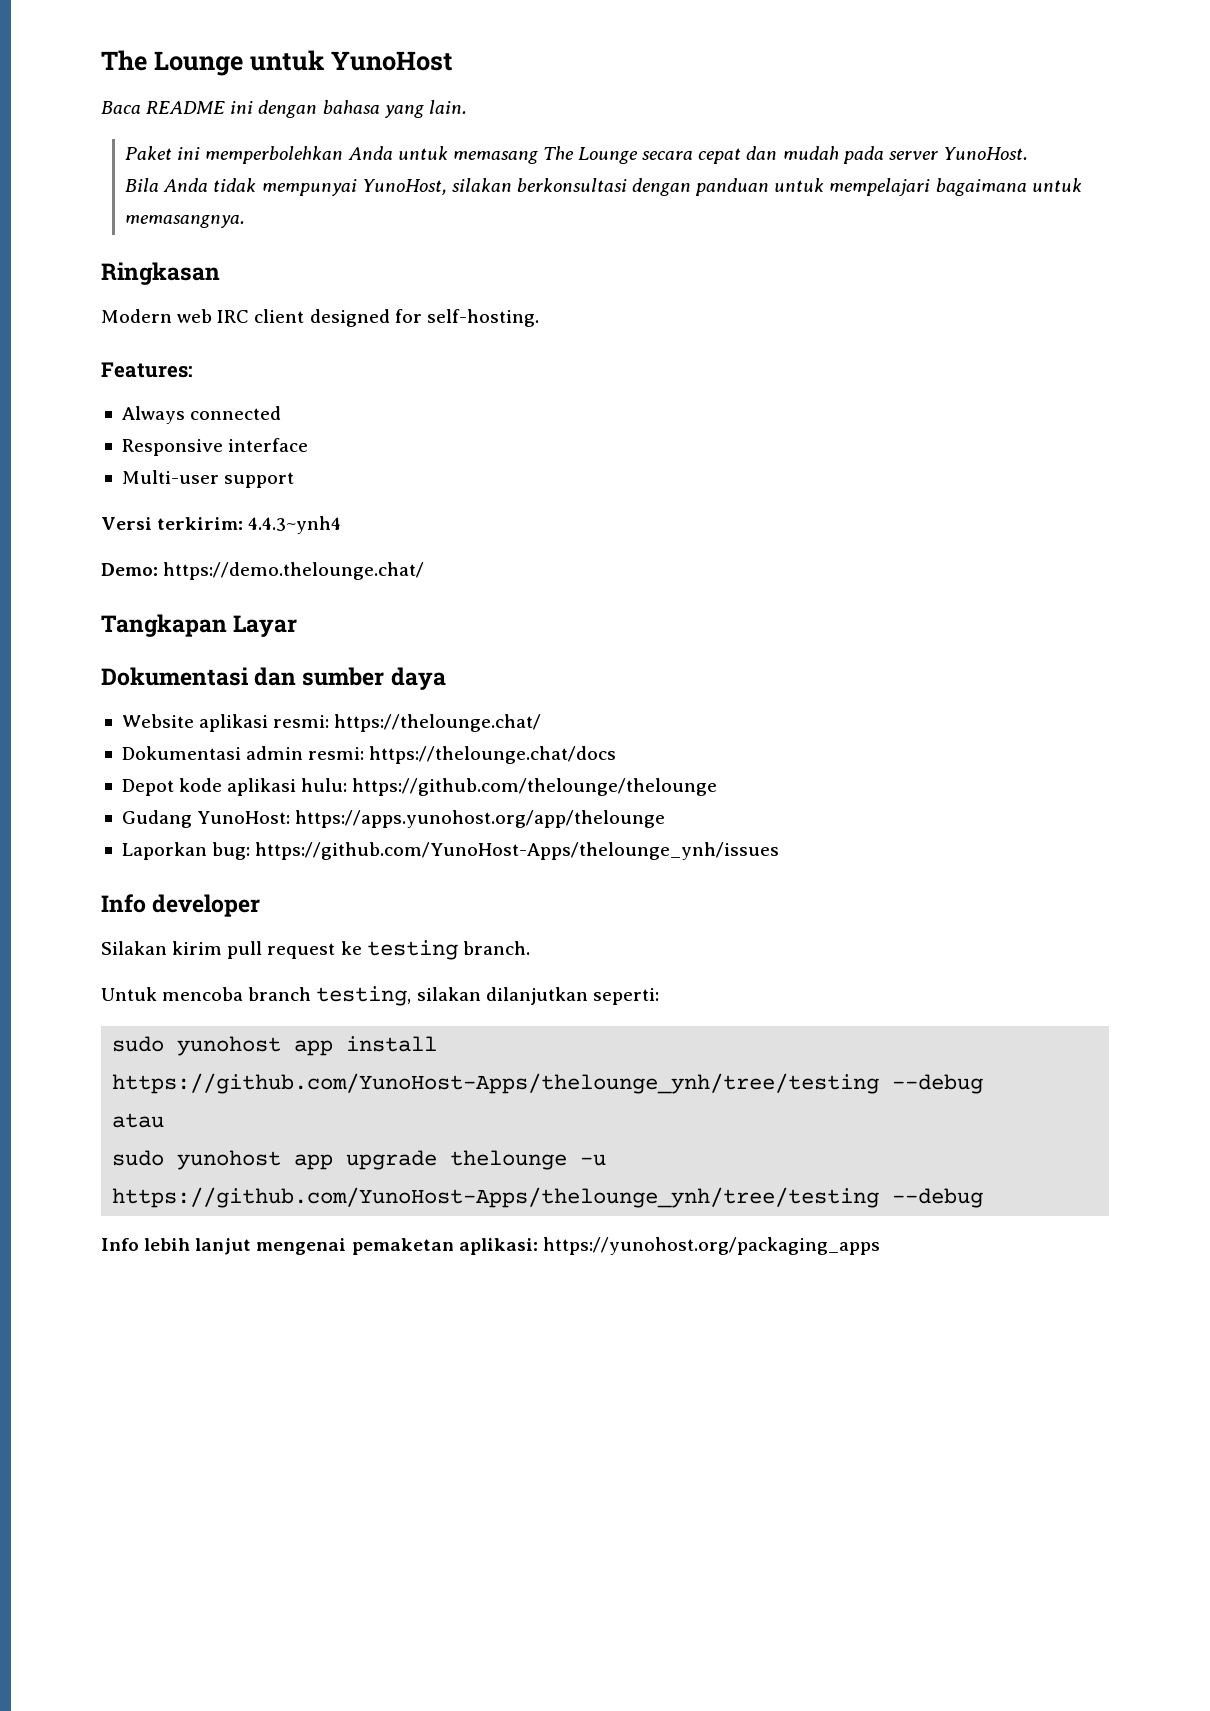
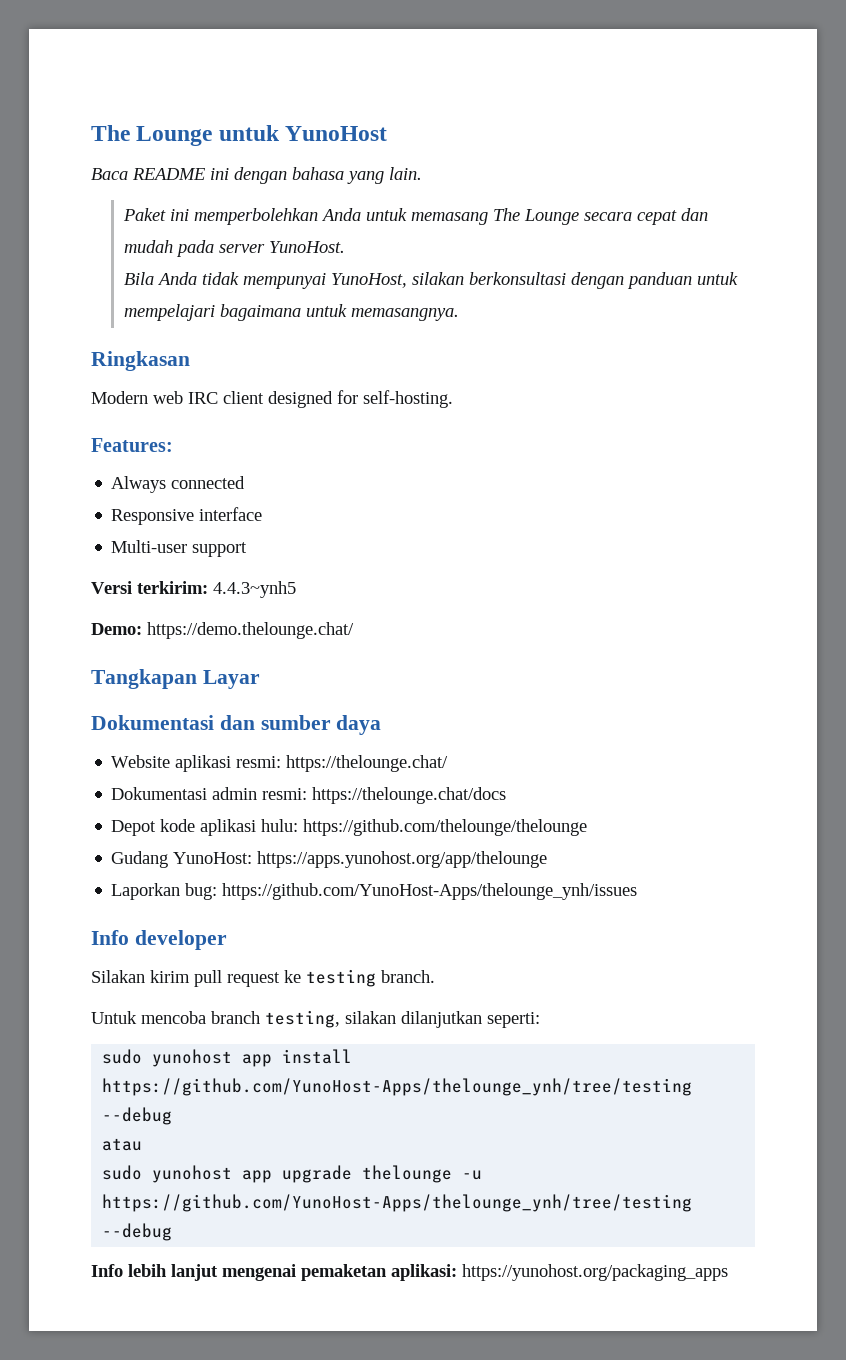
- Versi terkirim: 4.4.3~ynh4
+ Versi terkirim: 4.4.3~ynh5

